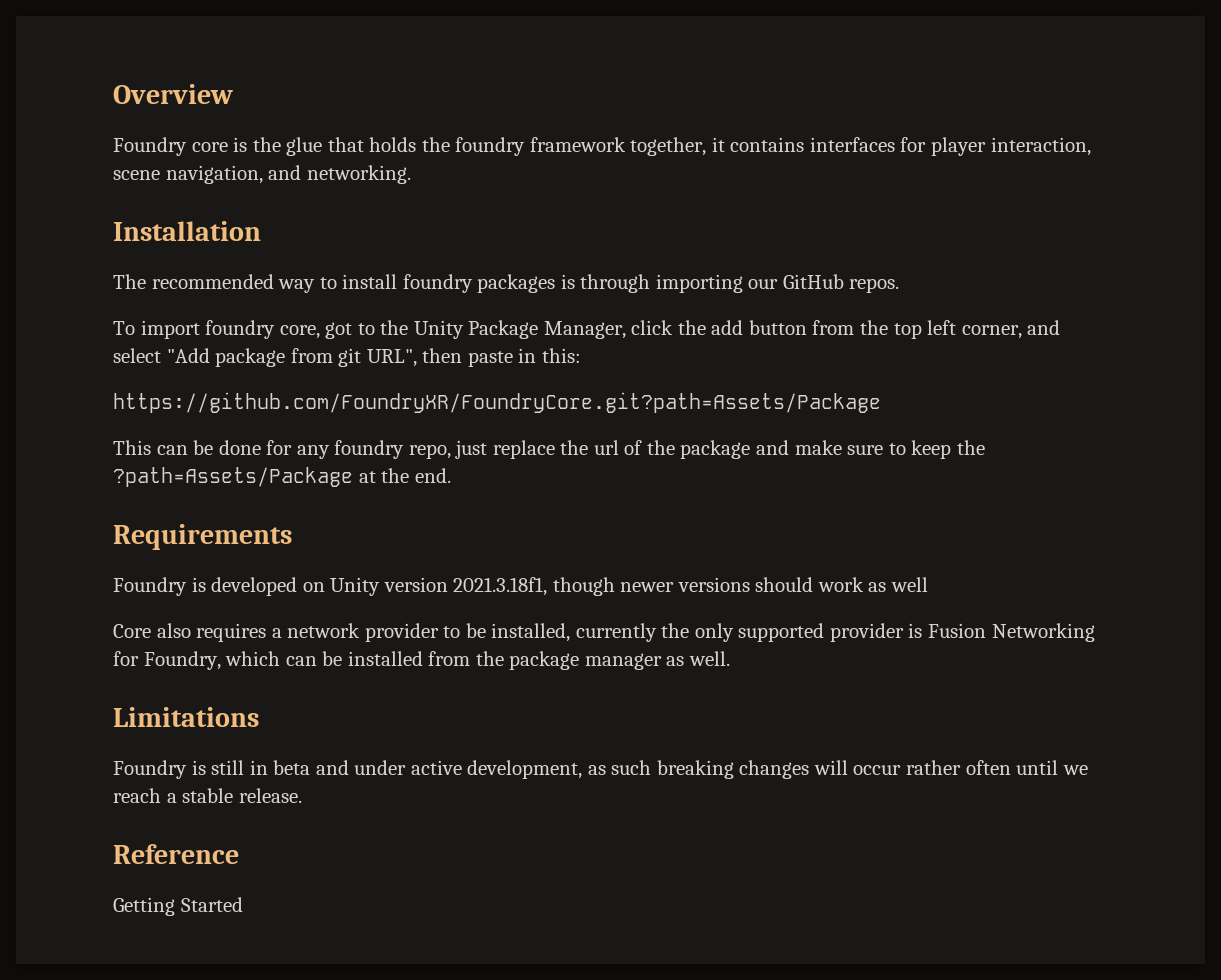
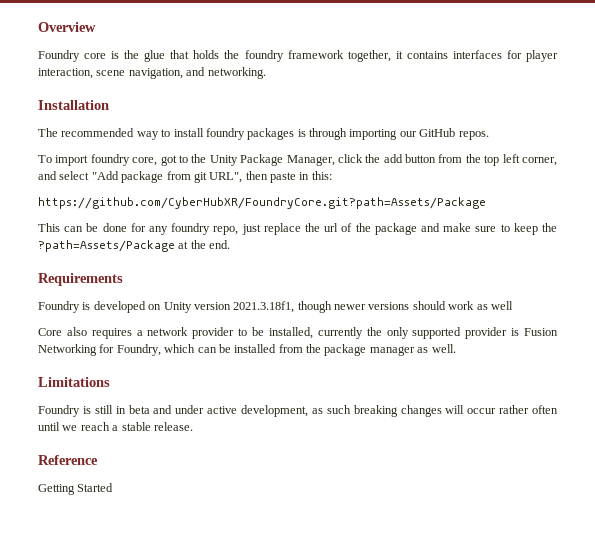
- https://github.com/FoundryXR/FoundryCore.git?path=Assets/Package
+ https://github.com/CyberHubXR/FoundryCore.git?path=Assets/Package

